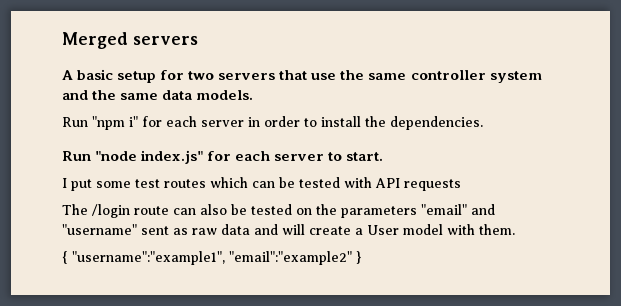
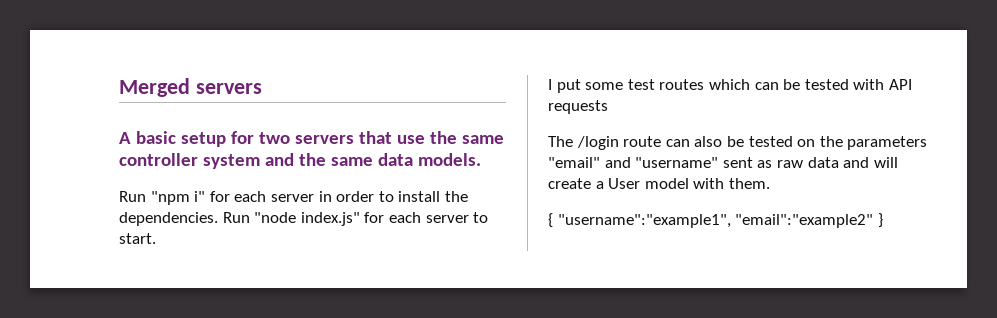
- Run "npm i" for each server in order to install the dependencies.
- Run "node index.js" for each server to start.
+ Run "npm i" for each server in order to install the dependencies. Run "node index.js" for each server to start.

